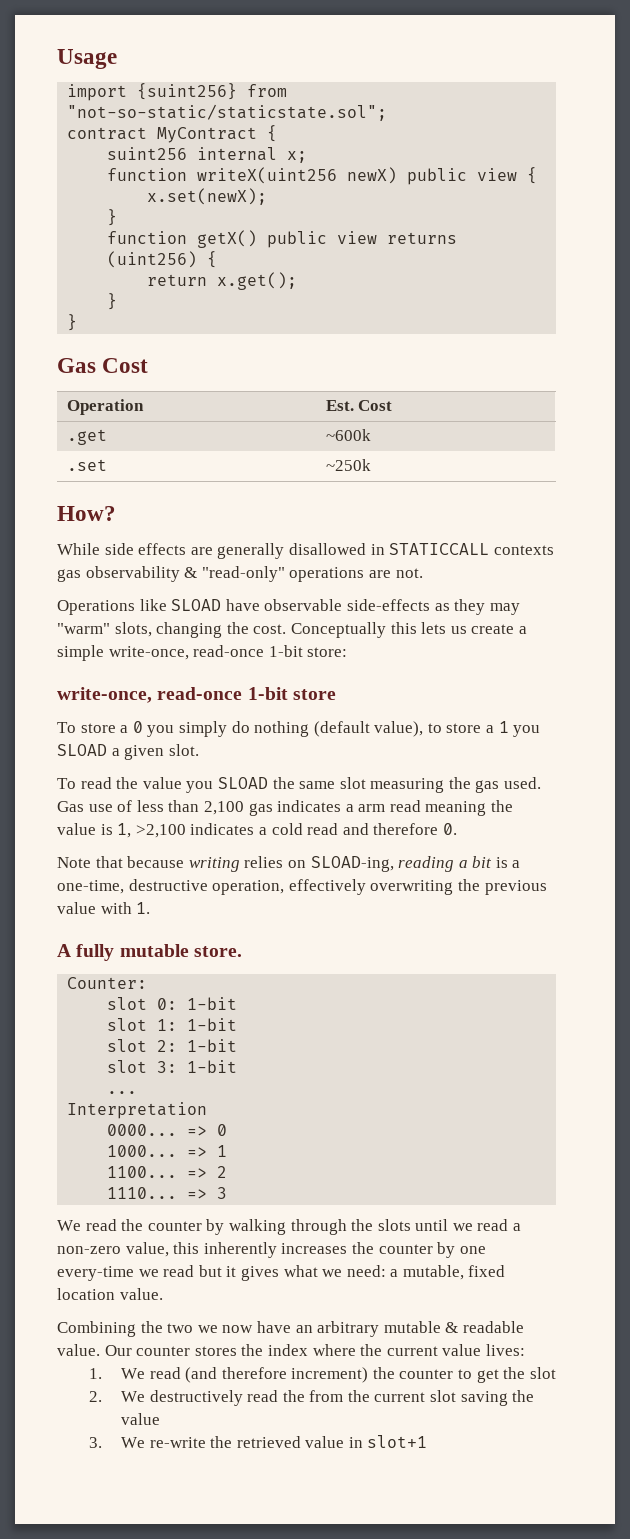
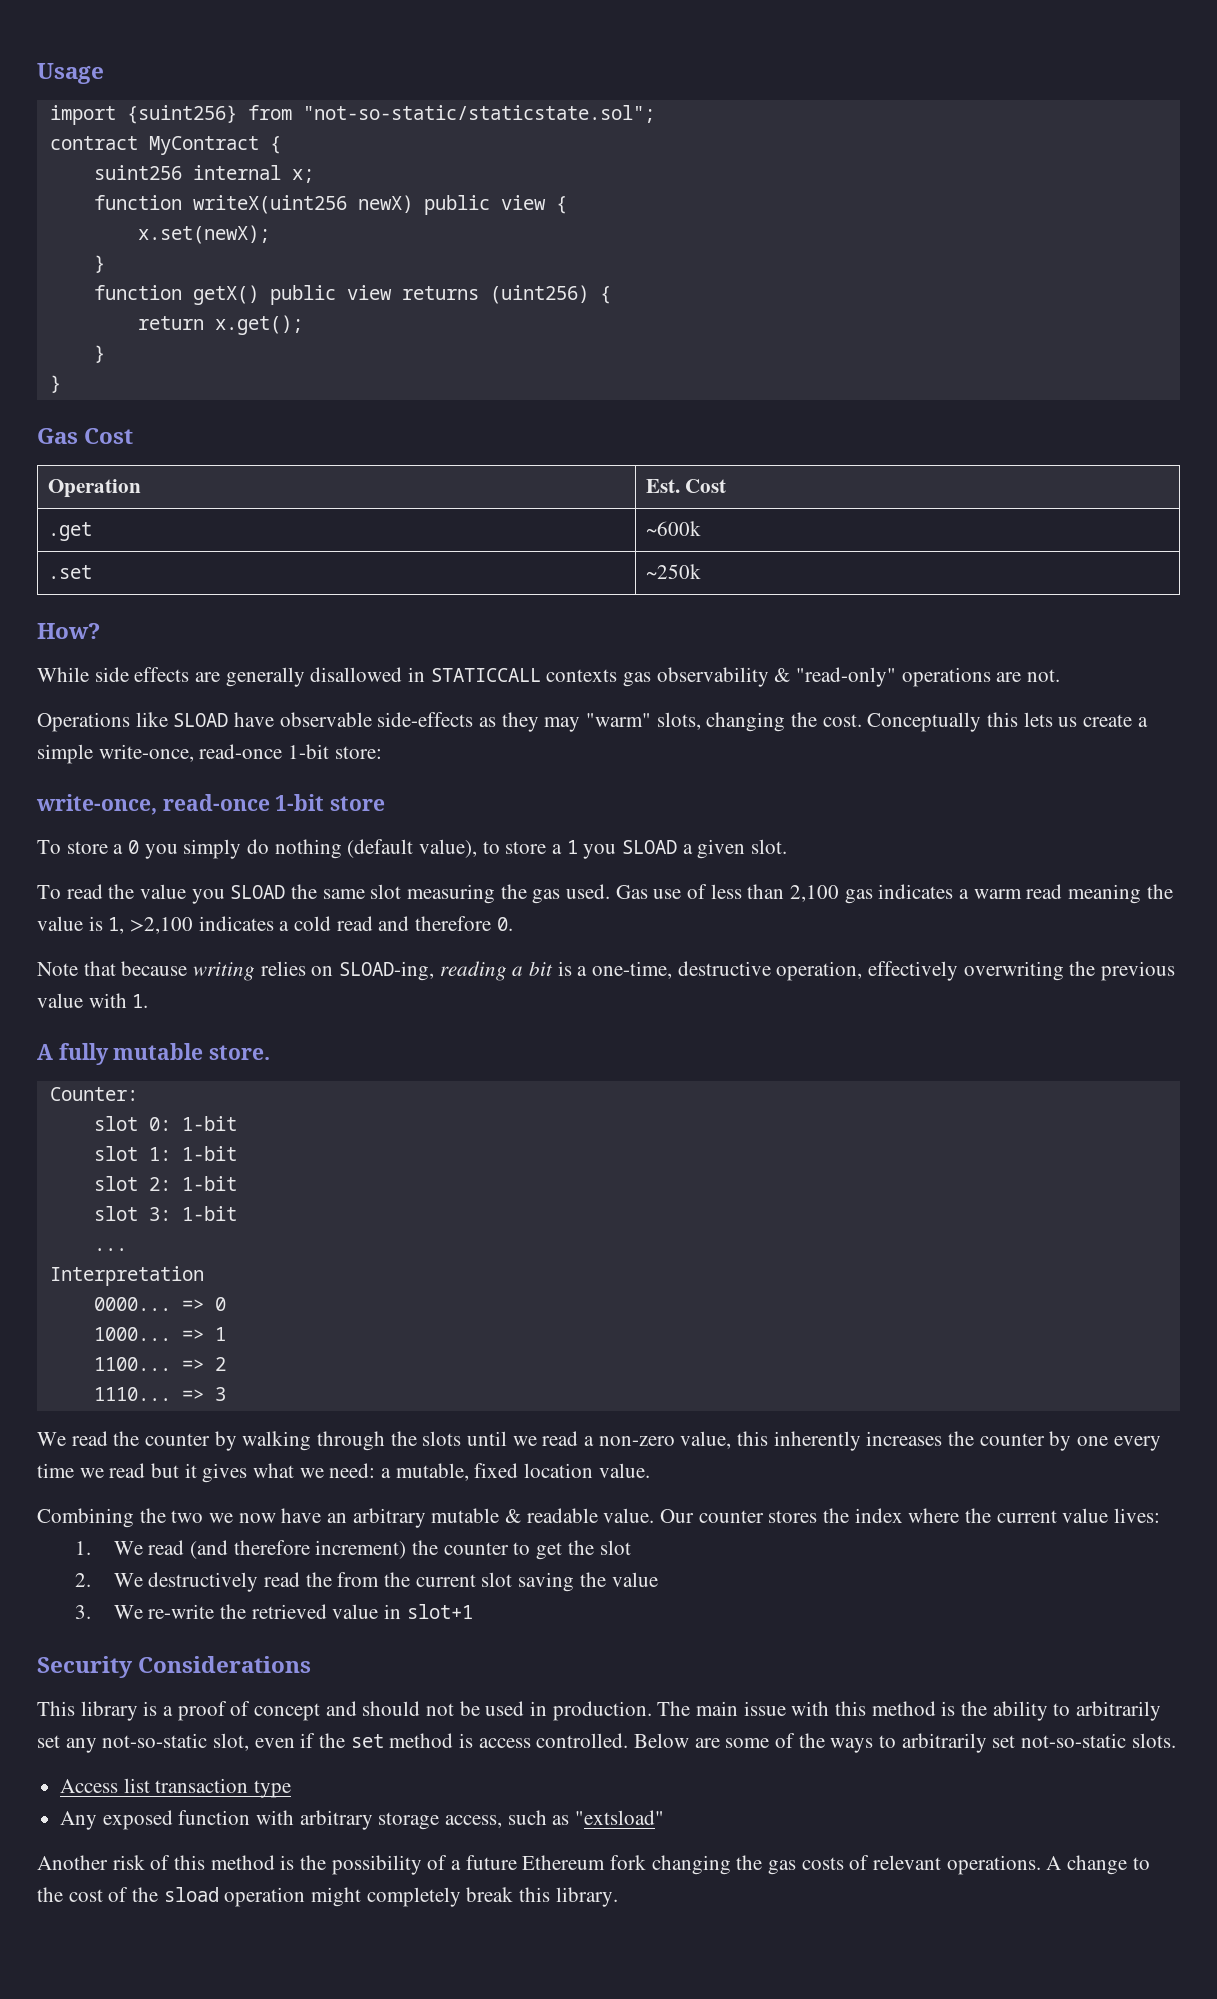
- Gas use of less than 2,100 gas indicates a arm read meaning the value is 1, >2,100 indicates a cold read and therefore 0.
+ Gas use of less than 2,100 gas indicates a warm read meaning the value is 1, >2,100 indicates a cold read and therefore 0.
- We read the counter by walking through the slots until we read a non-zero value, this inherently increases the counter by one every-time we read but it gives what we need: a mutable, fixed location value.
+ We read the counter by walking through the slots until we read a non-zero value, this inherently increases the counter by one every time we read but it gives what we need: a mutable, fixed location value.
+ Security Considerations
+ This library is a proof of concept and should not be used in production. The main issue with this method is the ability to arbitrarily set any not-so-static slot, even if the set method is access controlled. Below are some of the ways to arbitrarily set not-so-static slots.
+ Access list transaction type
+ Any exposed function with arbitrary storage access, such as "extsload"
+ Another risk of this method is the possibility of a future Ethereum fork changing the gas costs of relevant operations. A change to the cost of the sload operation might completely break this library.

